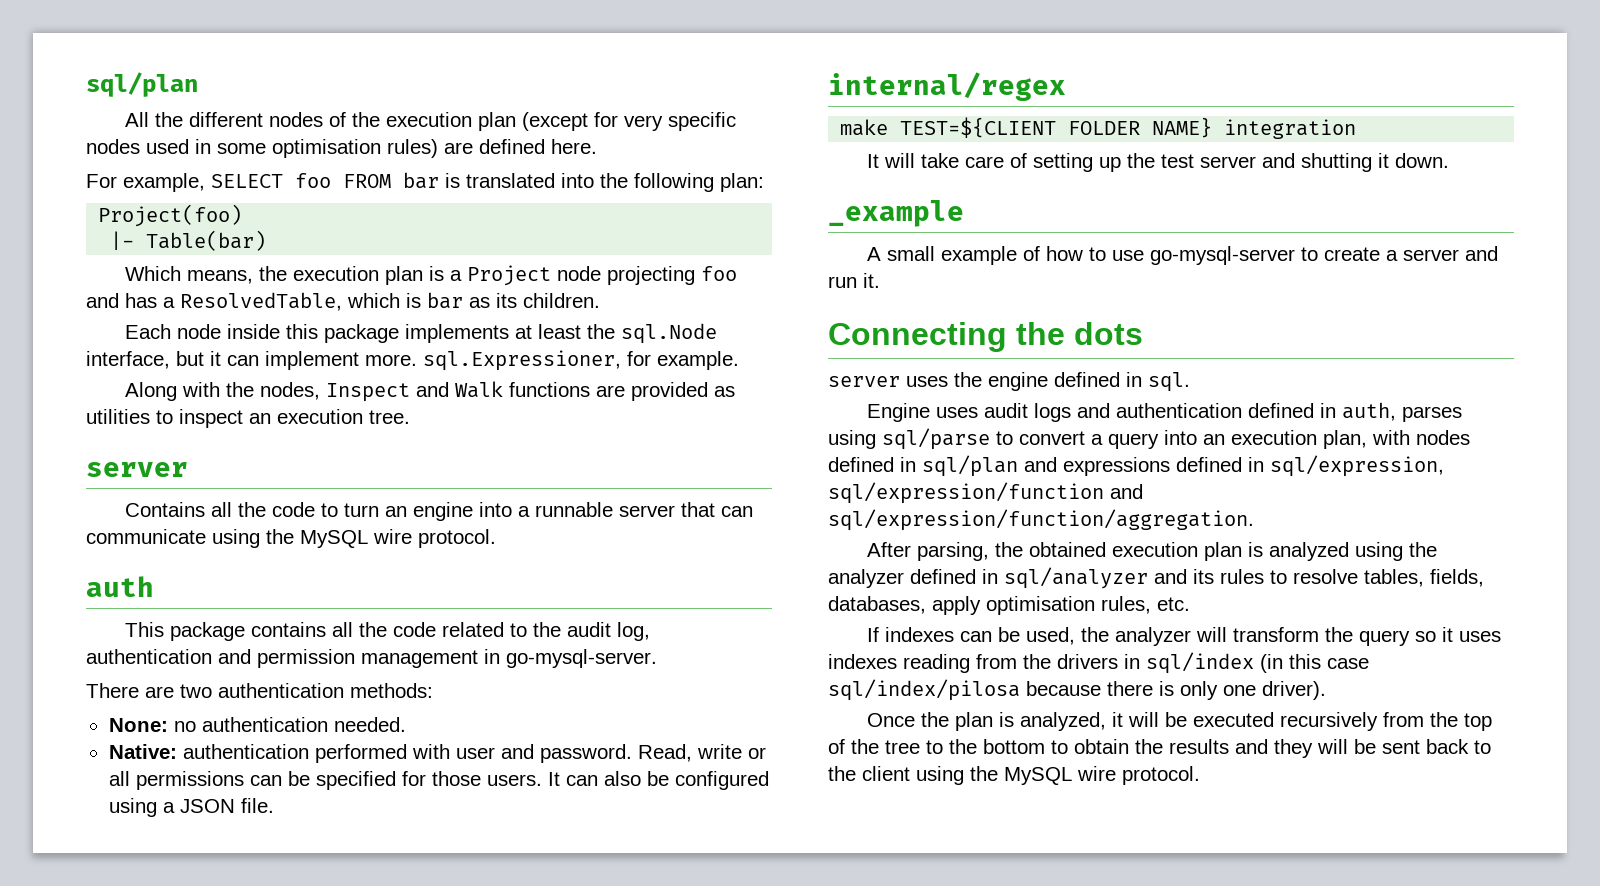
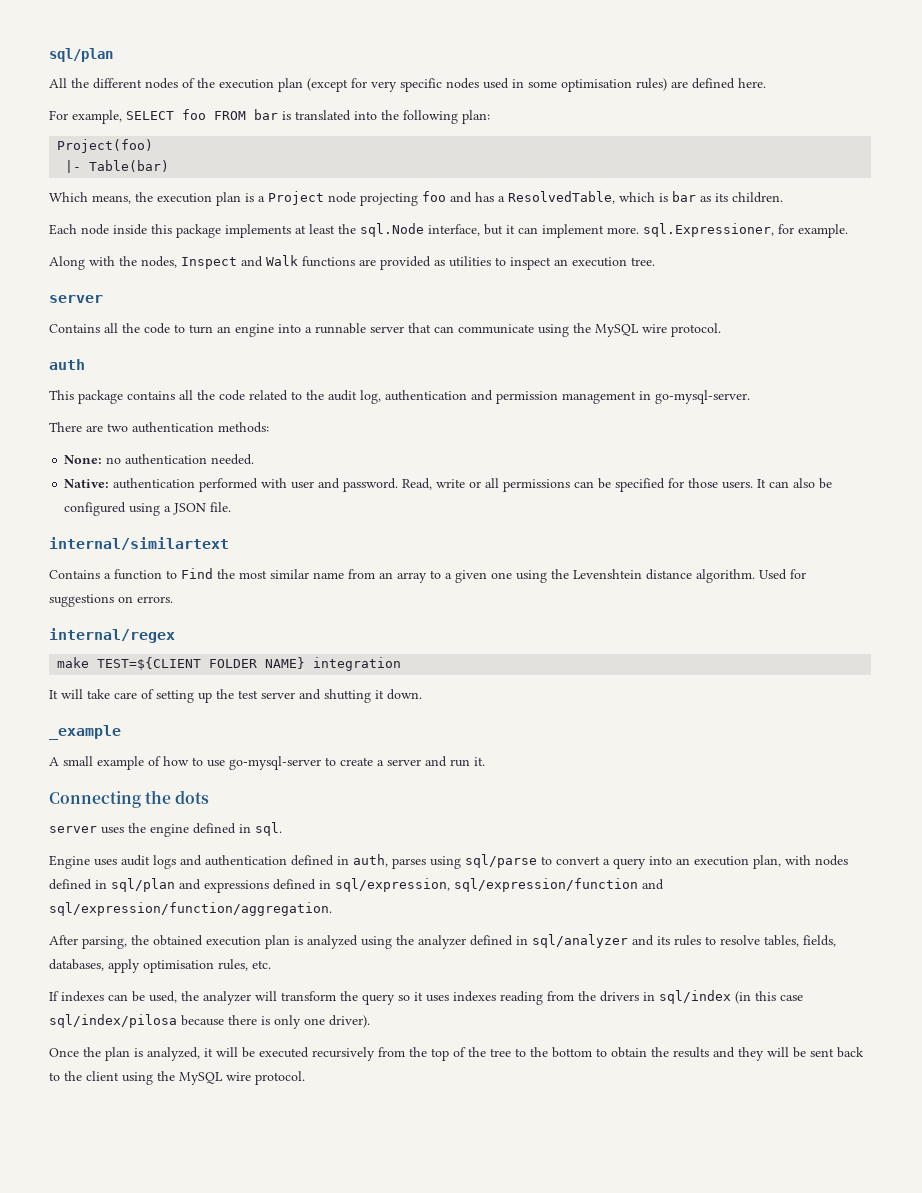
+ internal/similartext
+ Contains a function to Find the most similar name from an array to a given one using the Levenshtein distance algorithm. Used for suggestions on errors.

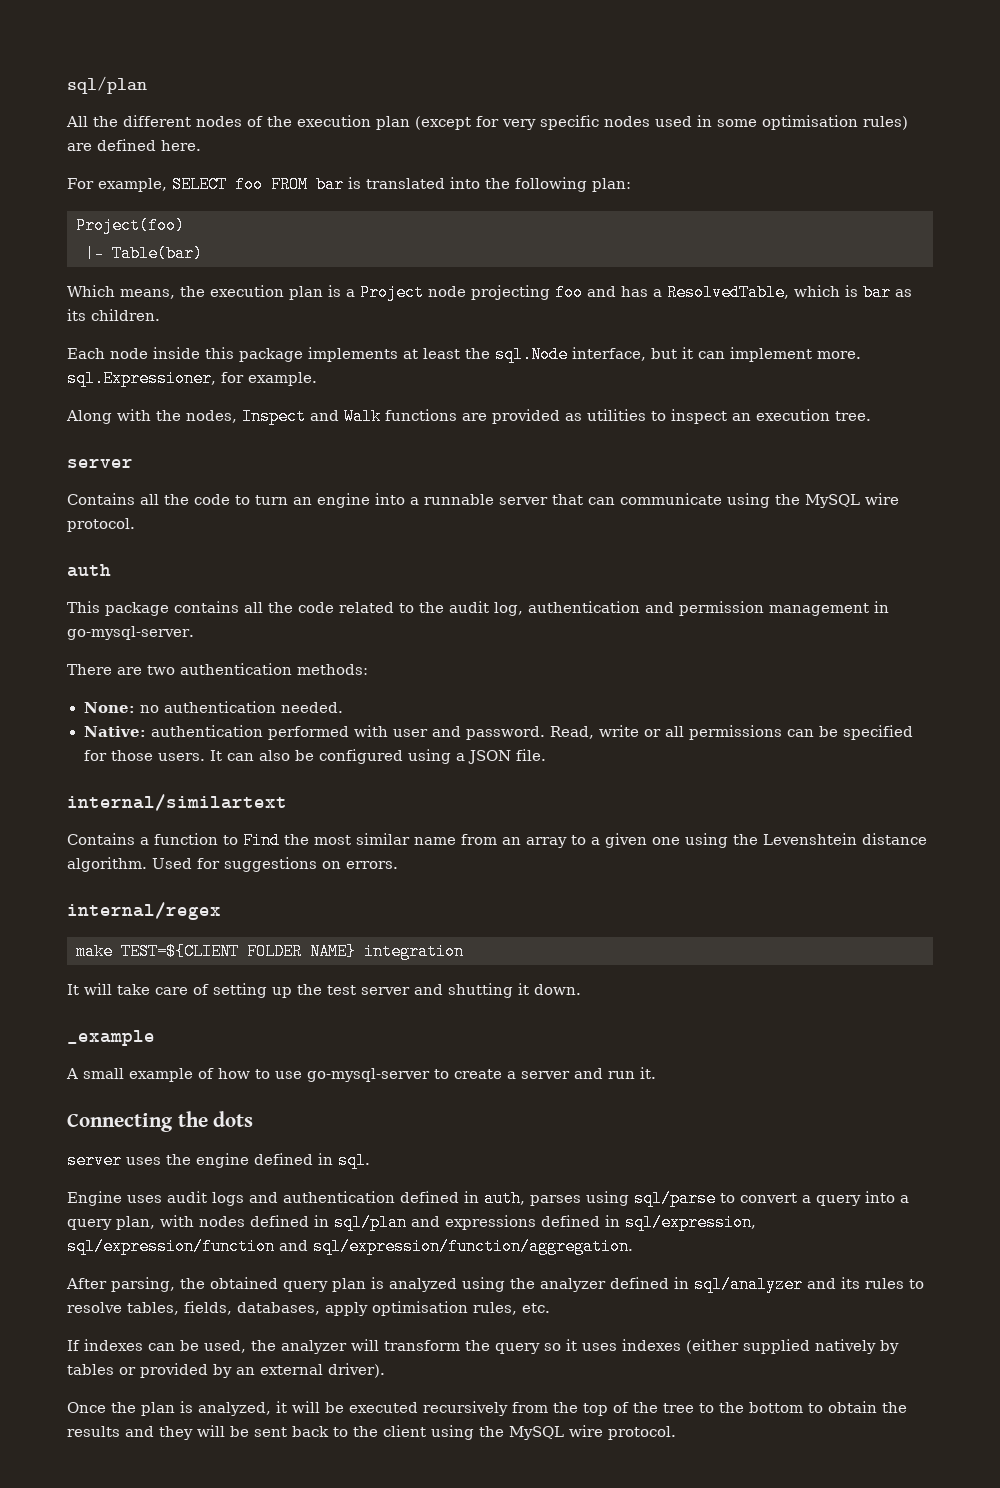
- Engine uses audit logs and authentication defined in auth, parses using sql/parse to convert a query into an execution plan, with nodes defined in sql/plan and expressions defined in sql/expression, sql/expression/function and sql/expression/function/aggregation.
+ Engine uses audit logs and authentication defined in auth, parses using sql/parse to convert a query into a query plan, with nodes defined in sql/plan and expressions defined in sql/expression, sql/expression/function and sql/expression/function/aggregation.
- After parsing, the obtained execution plan is analyzed using the analyzer defined in sql/analyzer and its rules to resolve tables, fields, databases, apply optimisation rules, etc.
+ After parsing, the obtained query plan is analyzed using the analyzer defined in sql/analyzer and its rules to resolve tables, fields, databases, apply optimisation rules, etc.
- If indexes can be used, the analyzer will transform the query so it uses indexes reading from the drivers in sql/index (in this case sql/index/pilosa because there is only one driver).
+ If indexes can be used, the analyzer will transform the query so it uses indexes (either supplied natively by tables or provided by an external driver).

